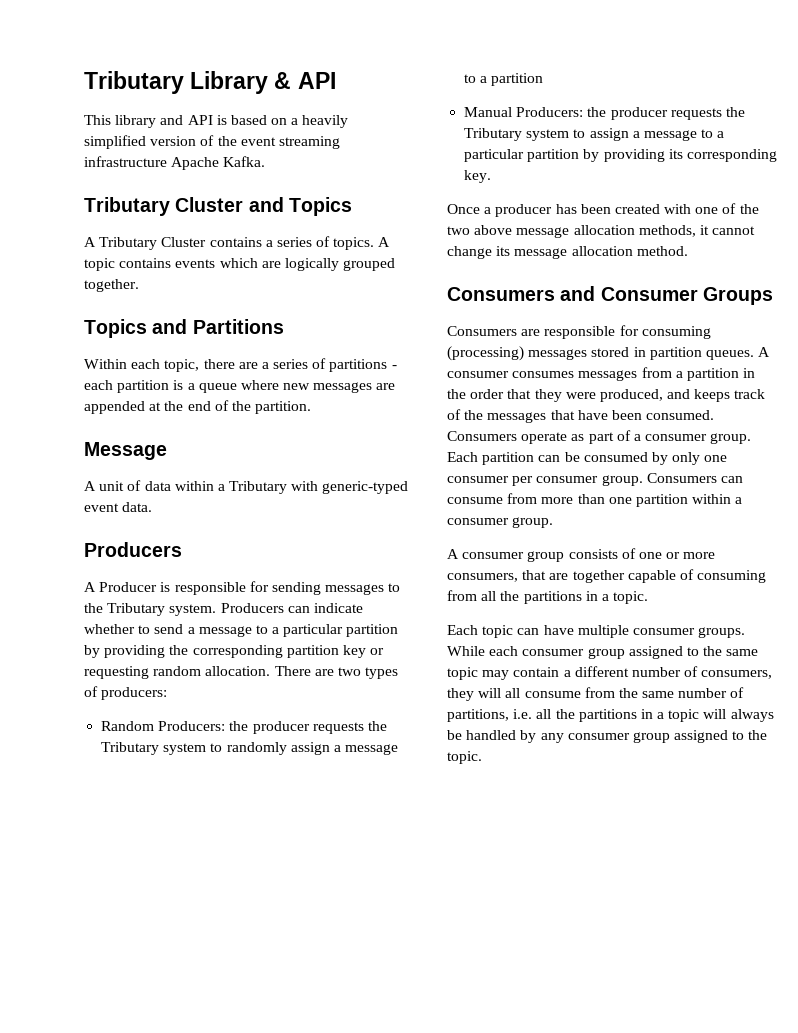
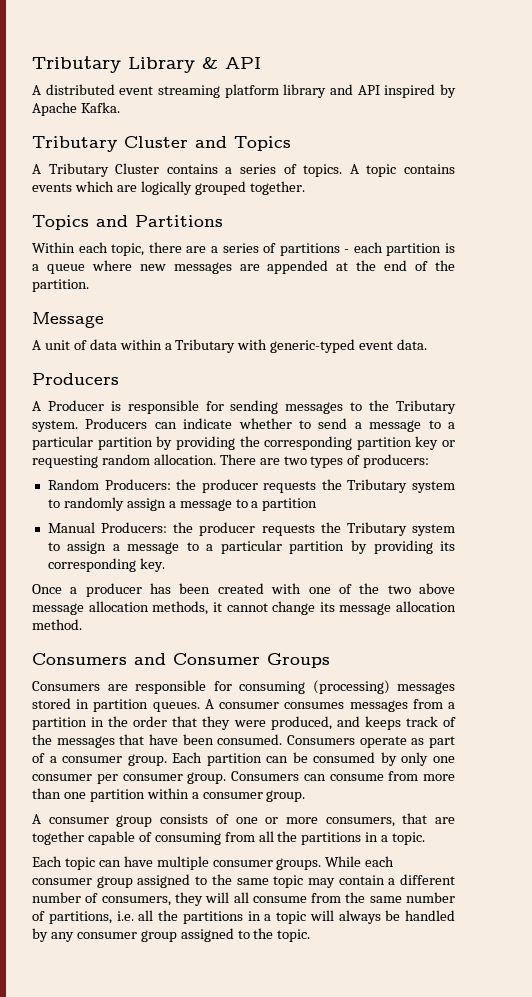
- This library and API is based on a heavily simplified version of the event streaming infrastructure Apache Kafka.
+ A distributed event streaming platform library and API inspired by Apache Kafka.

